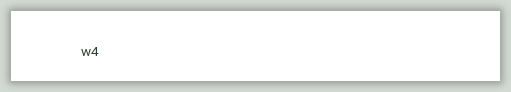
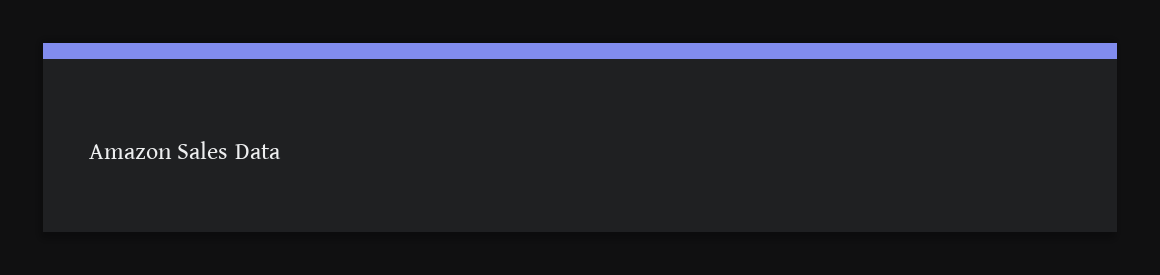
- w4
+ Amazon Sales Data

